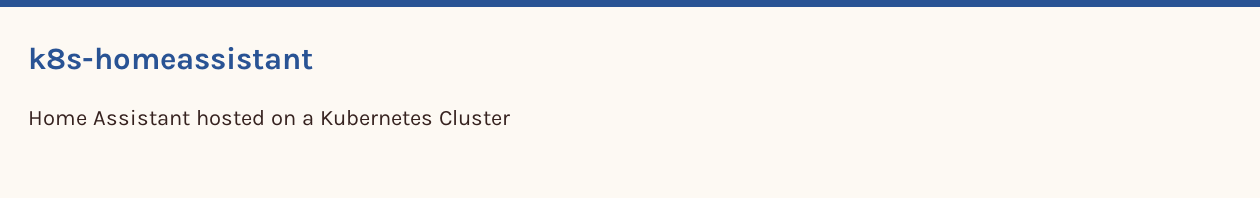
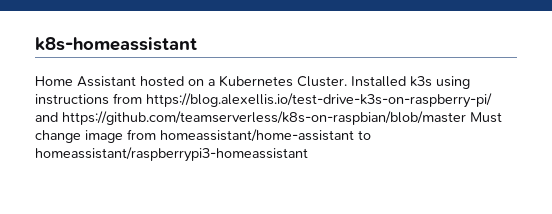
- Home Assistant hosted on a Kubernetes Cluster
+ Home Assistant hosted on a Kubernetes Cluster. Installed k3s using instructions from https://blog.alexellis.io/test-drive-k3s-on-raspberry-pi/ and https://github.com/teamserverless/k8s-on-raspbian/blob/master Must change image from homeassistant/home-assistant to homeassistant/raspberrypi3-homeassistant

